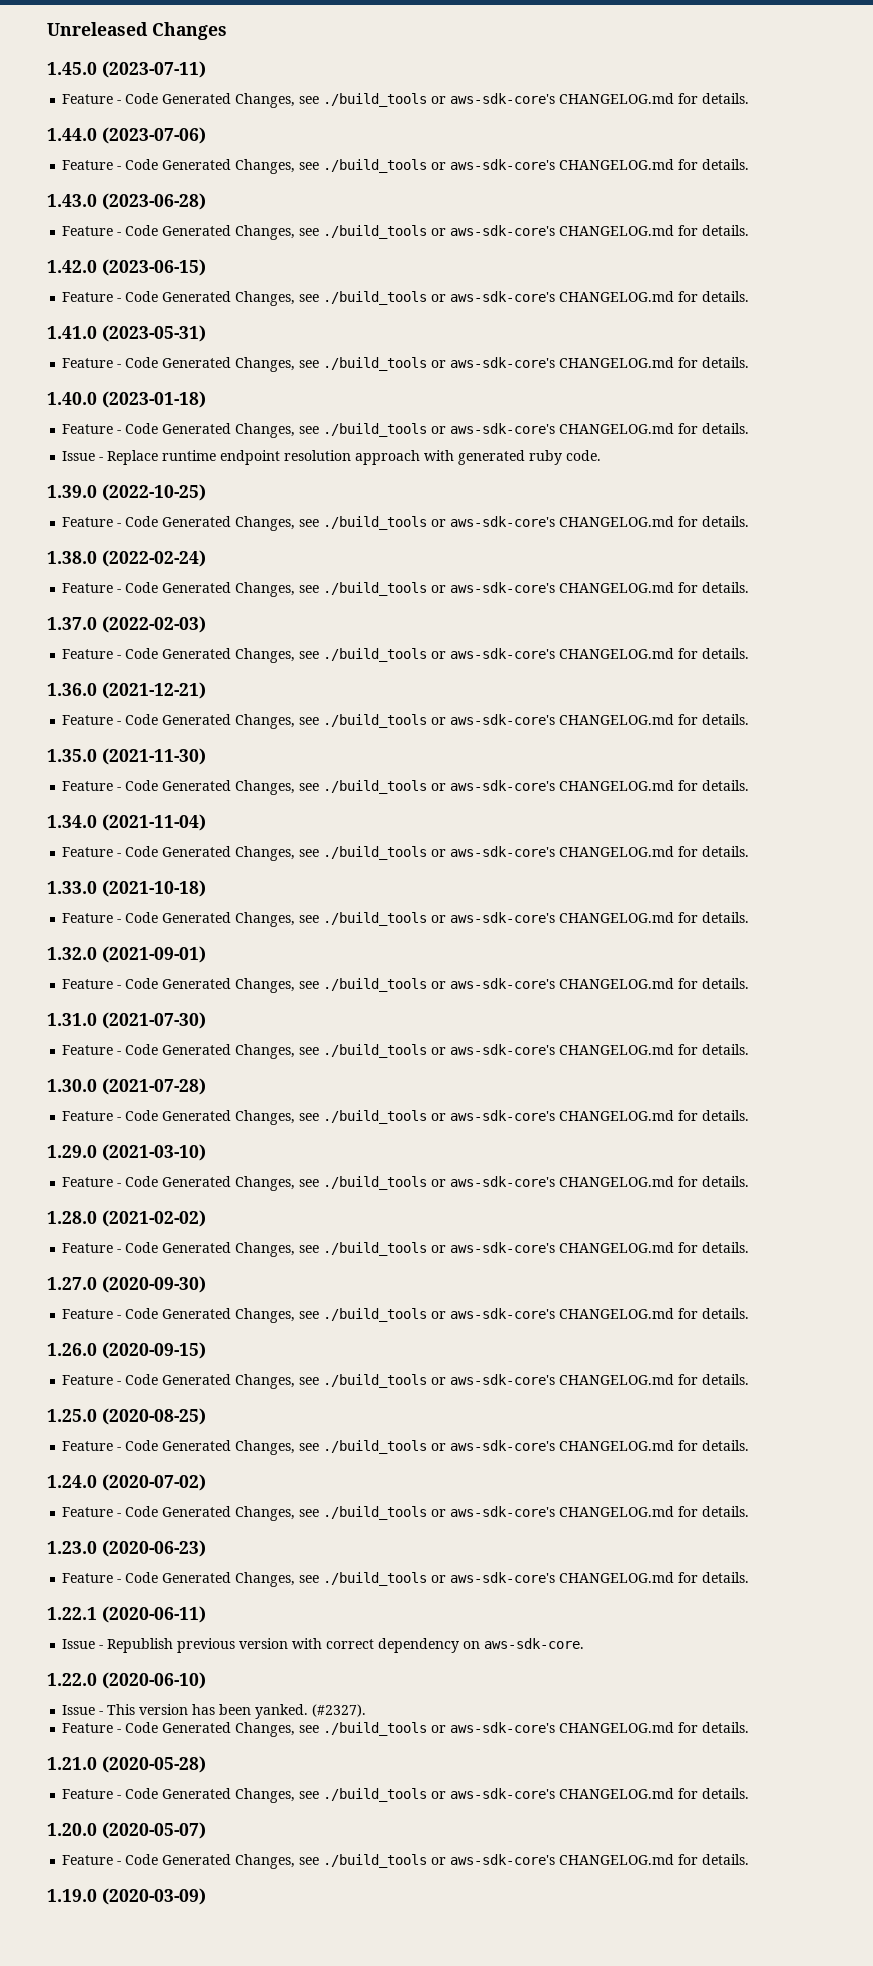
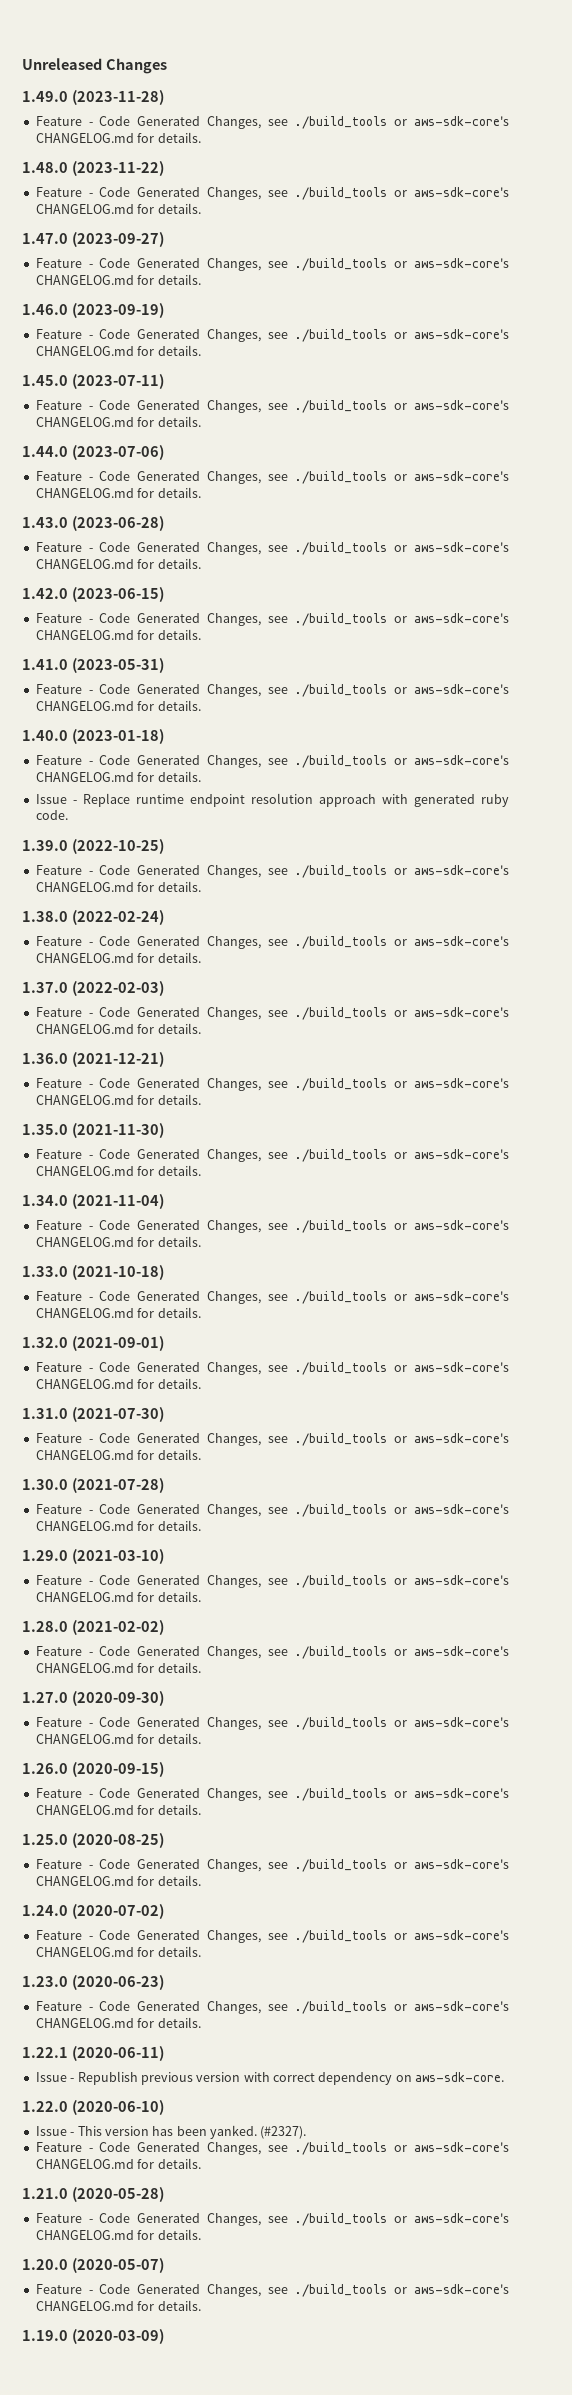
+ 1.49.0 (2023-11-28)
+ Feature - Code Generated Changes, see ./build_tools or aws-sdk-core's CHANGELOG.md for details.
+ 1.48.0 (2023-11-22)
+ Feature - Code Generated Changes, see ./build_tools or aws-sdk-core's CHANGELOG.md for details.
+ 1.47.0 (2023-09-27)
+ Feature - Code Generated Changes, see ./build_tools or aws-sdk-core's CHANGELOG.md for details.
+ 1.46.0 (2023-09-19)
+ Feature - Code Generated Changes, see ./build_tools or aws-sdk-core's CHANGELOG.md for details.

